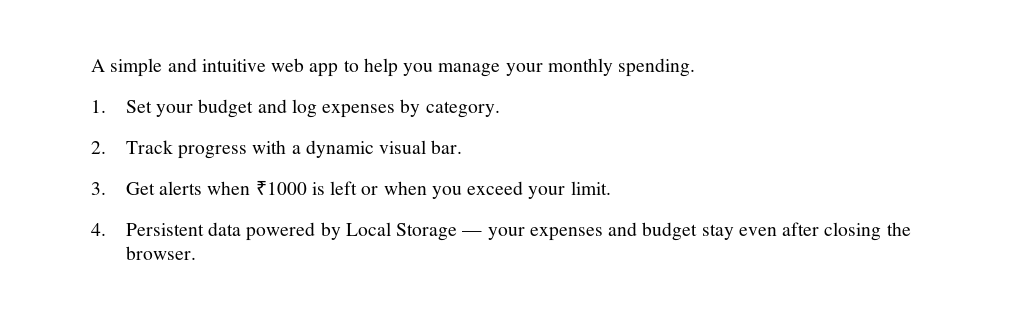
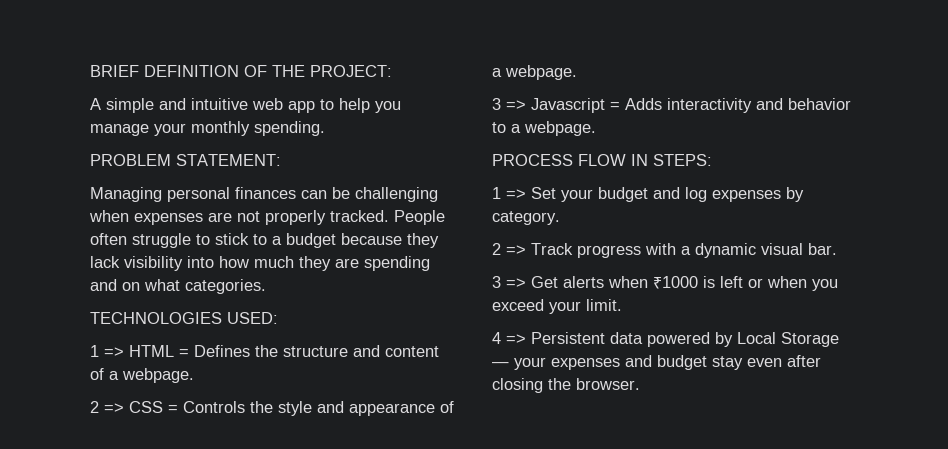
+ BRIEF DEFINITION OF THE PROJECT:
- 1. Set your budget and log expenses by category.
+ PROBLEM STATEMENT:
+ Managing personal finances can be challenging when expenses are not properly tracked. People often struggle to stick to a budget because they lack visibility into how much they are spending and on what categories.
+ TECHNOLOGIES USED:
+ 1 => HTML = Defines the structure and content of a webpage.
+ 2 => CSS = Controls the style and appearance of a webpage.
+ 3 => Javascript = Adds interactivity and behavior to a webpage.
+ PROCESS FLOW IN STEPS:
+ 1 => Set your budget and log expenses by category.
- 2. Track progress with a dynamic visual bar.
+ 2 => Track progress with a dynamic visual bar.
- 3. Get alerts when ₹1000 is left or when you exceed your limit.
+ 3 => Get alerts when ₹1000 is left or when you exceed your limit.
- 4. Persistent data powered by Local Storage — your expenses and budget stay even after closing the browser.
+ 4 => Persistent data powered by Local Storage — your expenses and budget stay even after closing the browser.

